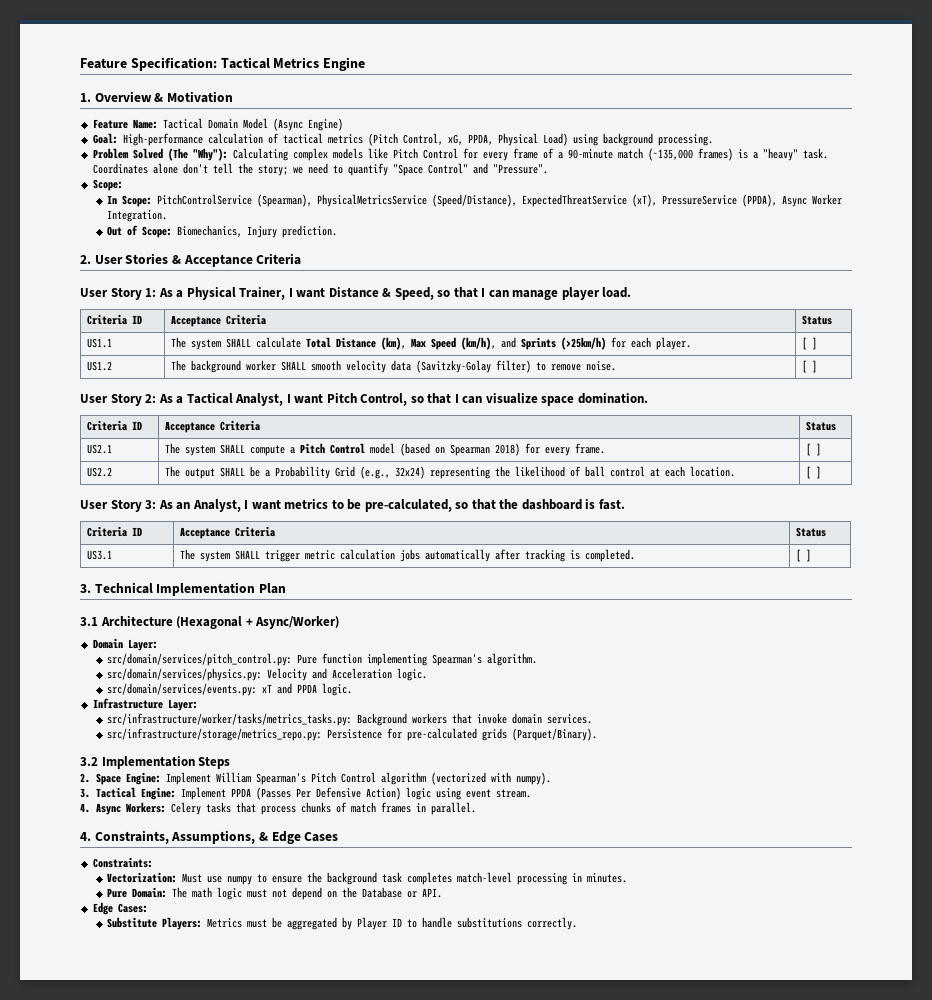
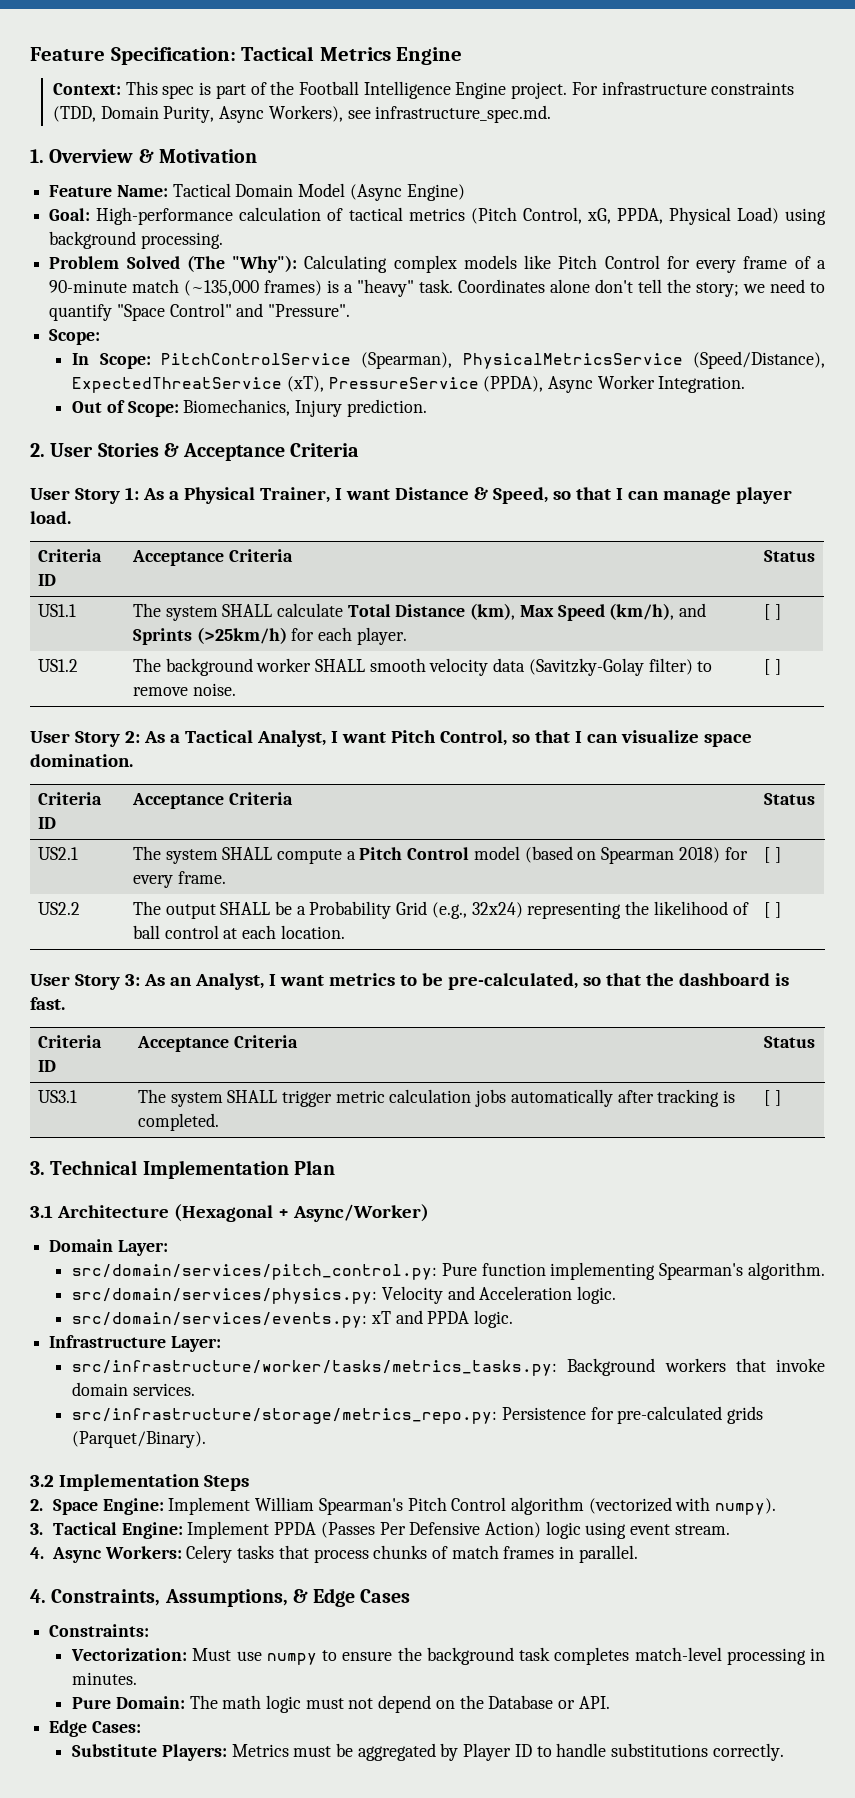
+ Context: This spec is part of the Football Intelligence Engine project. For infrastructure constraints (TDD, Domain Purity, Async Workers), see infrastructure_spec.md.

